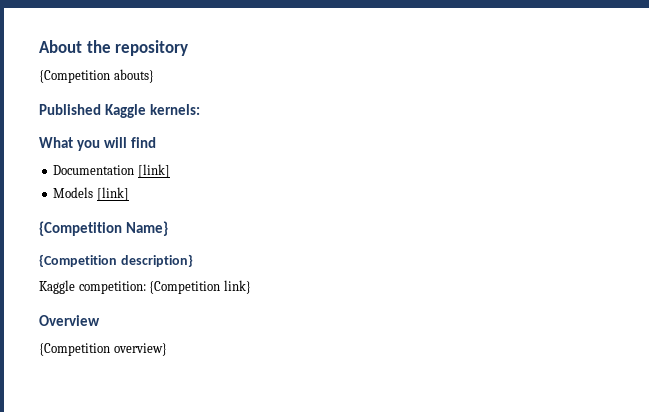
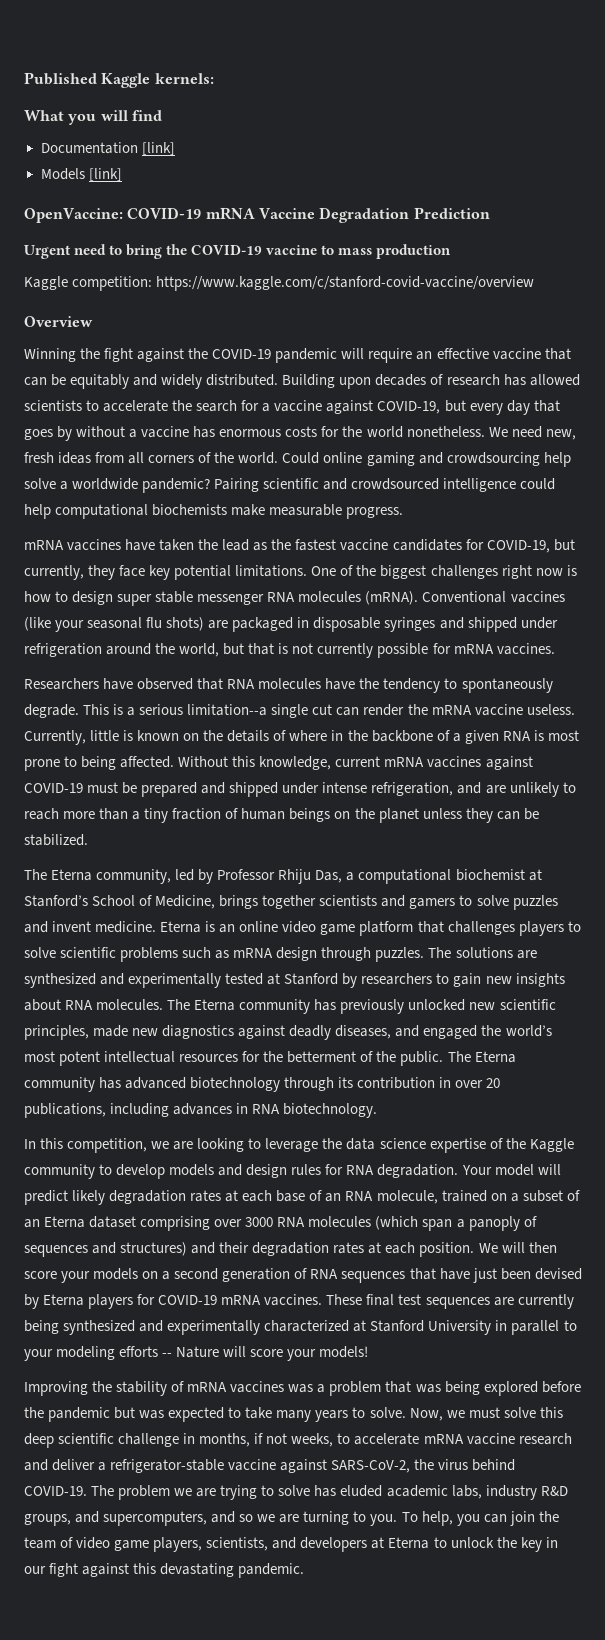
- About the repository
- {Competition abouts}
- {Competition Name}
- {Competition description}
+ OpenVaccine: COVID-19 mRNA Vaccine Degradation Prediction
+ Urgent need to bring the COVID-19 vaccine to mass production
- Kaggle competition: {Competition link}
+ Kaggle competition: https://www.kaggle.com/c/stanford-covid-vaccine/overview
- {Competition overview}
+ Winning the fight against the COVID-19 pandemic will require an effective vaccine that can be equitably and widely distributed. Building upon decades of research has allowed scientists to accelerate the search for a vaccine against COVID-19, but every day that goes by without a vaccine has enormous costs for the world nonetheless. We need new, fresh ideas from all corners of the world. Could online gaming and crowdsourcing help solve a worldwide pandemic? Pairing scientific and crowdsourced intelligence could help computational biochemists make measurable progress.
+ mRNA vaccines have taken the lead as the fastest vaccine candidates for COVID-19, but currently, they face key potential limitations. One of the biggest challenges right now is how to design super stable messenger RNA molecules (mRNA). Conventional vaccines (like your seasonal flu shots) are packaged in disposable syringes and shipped under refrigeration around the world, but that is not currently possible for mRNA vaccines.
+ Researchers have observed that RNA molecules have the tendency to spontaneously degrade. This is a serious limitation--a single cut can render the mRNA vaccine useless. Currently, little is known on the details of where in the backbone of a given RNA is most prone to being affected. Without this knowledge, current mRNA vaccines against COVID-19 must be prepared and shipped under intense refrigeration, and are unlikely to reach more than a tiny fraction of human beings on the planet unless they can be stabilized.
+ The Eterna community, led by Professor Rhiju Das, a computational biochemist at Stanford’s School of Medicine, brings together scientists and gamers to solve puzzles and invent medicine. Eterna is an online video game platform that challenges players to solve scientific problems such as mRNA design through puzzles. The solutions are synthesized and experimentally tested at Stanford by researchers to gain new insights about RNA molecules. The Eterna community has previously unlocked new scientific principles, made new diagnostics against deadly diseases, and engaged the world’s most potent intellectual resources for the betterment of the public. The Eterna community has advanced biotechnology through its contribution in over 20 publications, including advances in RNA biotechnology.
+ In this competition, we are looking to leverage the data science expertise of the Kaggle community to develop models and design rules for RNA degradation. Your model will predict likely degradation rates at each base of an RNA molecule, trained on a subset of an Eterna dataset comprising over 3000 RNA molecules (which span a panoply of sequences and structures) and their degradation rates at each position. We will then score your models on a second generation of RNA sequences that have just been devised by Eterna players for COVID-19 mRNA vaccines. These final test sequences are currently being synthesized and experimentally characterized at Stanford University in parallel to your modeling efforts -- Nature will score your models!
+ Improving the stability of mRNA vaccines was a problem that was being explored before the pandemic but was expected to take many years to solve. Now, we must solve this deep scientific challenge in months, if not weeks, to accelerate mRNA vaccine research and deliver a refrigerator-stable vaccine against SARS-CoV-2, the virus behind COVID-19. The problem we are trying to solve has eluded academic labs, industry R&D groups, and supercomputers, and so we are turning to you. To help, you can join the team of video game players, scientists, and developers at Eterna to unlock the key in our fight against this devastating pandemic.

